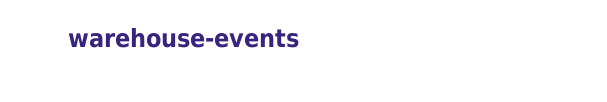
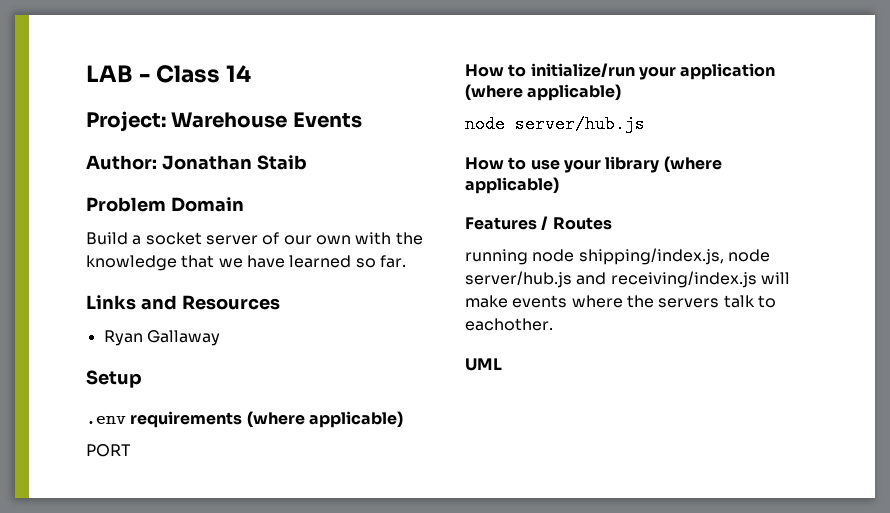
- warehouse-events
+ LAB - Class 14
+ Project: Warehouse Events
+ Author: Jonathan Staib
+ Problem Domain
+ Build a socket server of our own with the knowledge that we have learned so far.
+ Links and Resources
+ Ryan Gallaway
+ Setup
+ .env requirements (where applicable)
+ PORT
+ How to initialize/run your application (where applicable)
+ node server/hub.js
+ How to use your library (where applicable)
+ Features / Routes
+ running node shipping/index.js, node server/hub.js and receiving/index.js will make events where the servers talk to eachother.
+ UML

